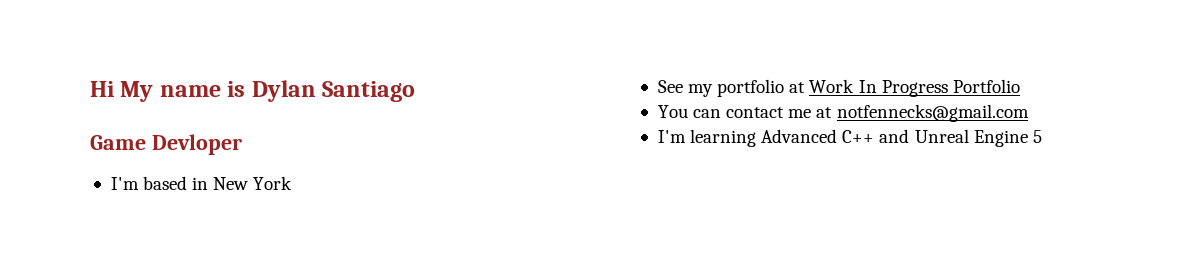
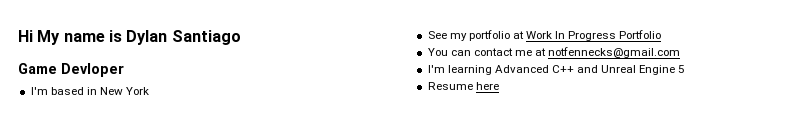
+ Resume here

